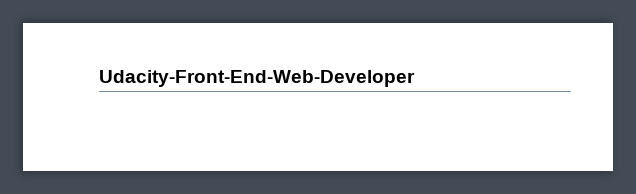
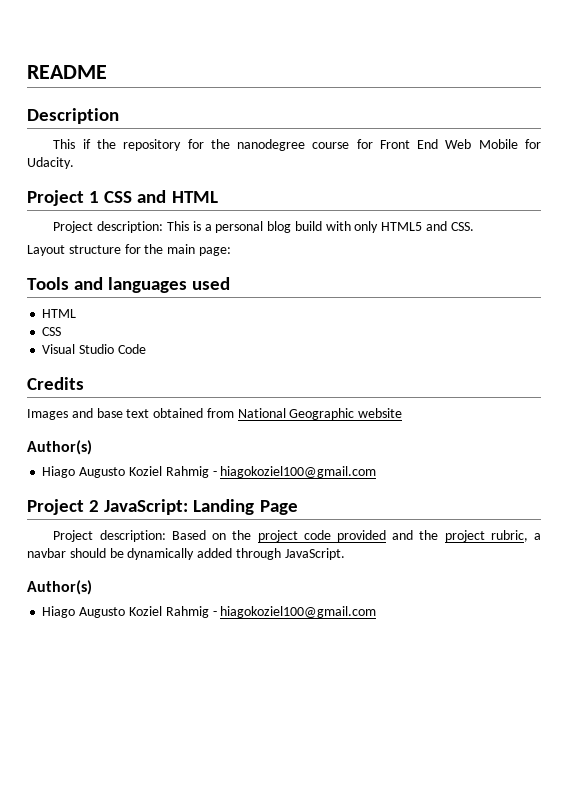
- Udacity-Front-End-Web-Developer
+ README
+ Description
+ This if the repository for the nanodegree course for Front End Web Mobile for Udacity.
+ Project 1 CSS and HTML
+ Project description: This is a personal blog build with only HTML5 and CSS.
+ Layout structure for the main page:
+ Tools and languages used
+ HTML
+ CSS
+ Visual Studio Code
+ Credits
+ Images and base text obtained from National Geographic website
+ Author(s)
+ Hiago Augusto Koziel Rahmig - hiagokoziel100@gmail.com
+ Project 2 JavaScript: Landing Page
+ Project description: Based on the project code provided and the project rubric, a navbar should be dynamically added through JavaScript.
+ Author(s)
+ Hiago Augusto Koziel Rahmig - hiagokoziel100@gmail.com

